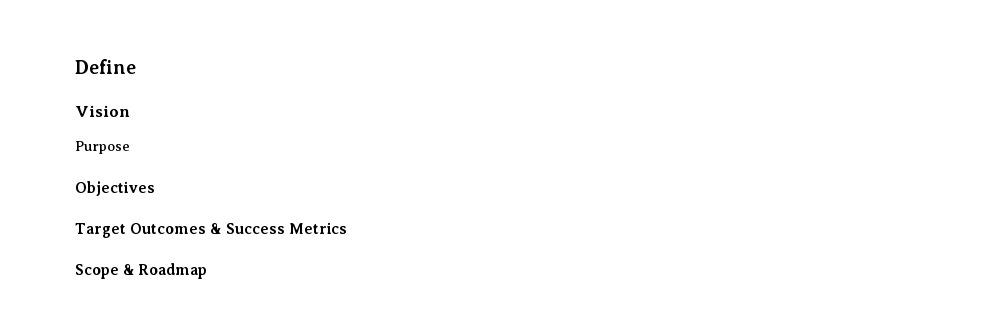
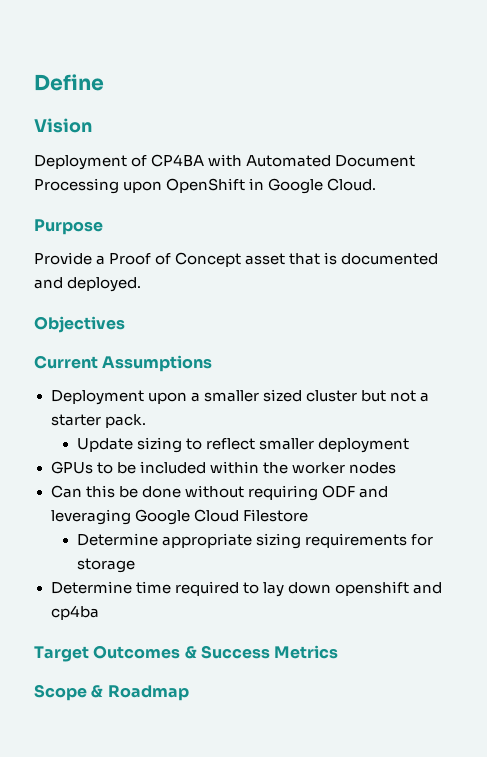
+ Deployment of CP4BA with Automated Document Processing upon OpenShift in Google Cloud.
  Purpose
+ Provide a Proof of Concept asset that is documented and deployed.
  Objectives
+ Current Assumptions
+ Deployment upon a smaller sized cluster but not a starter pack.
+ Update sizing to reflect smaller deployment
+ GPUs to be included within the worker nodes
+ Can this be done without requiring ODF and leveraging Google Cloud Filestore
+ Determine appropriate sizing requirements for storage
+ Determine time required to lay down openshift and cp4ba

